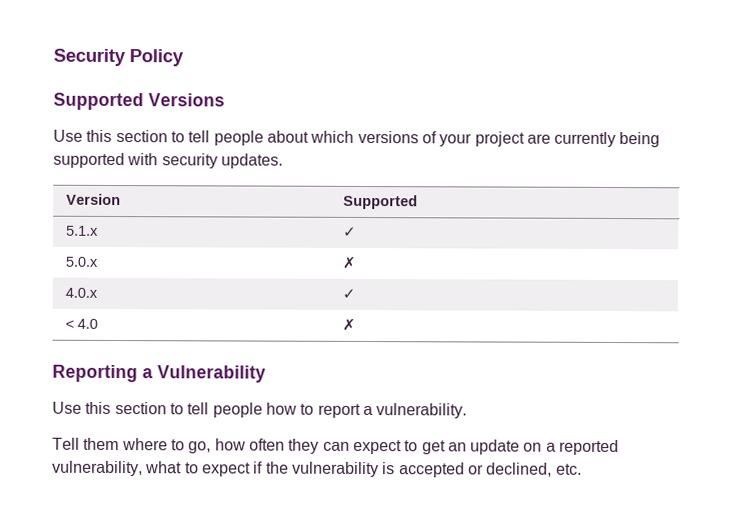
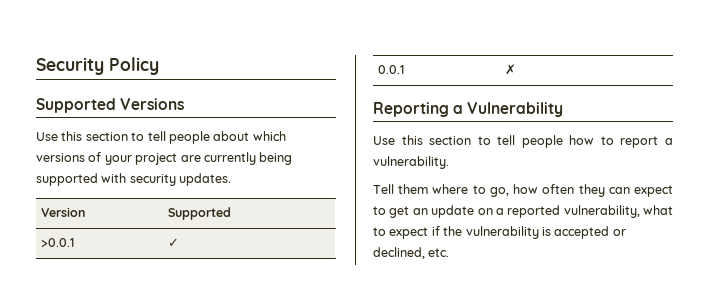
- 5.1.x | ✓
- 5.0.x | ✗
- 4.0.x | ✓
- < 4.0 | ✗
+ >0.0.1 | ✓
+ 0.0.1 | ✗

